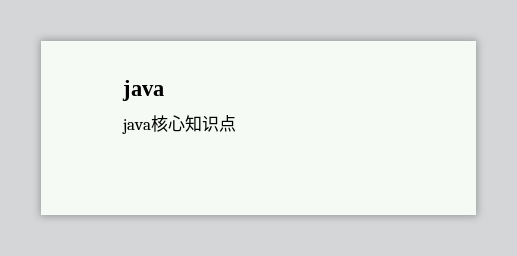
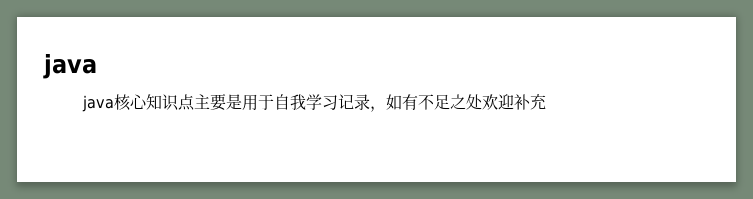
- java核心知识点
+ java核心知识点主要是用于自我学习记录，如有不足之处欢迎补充

